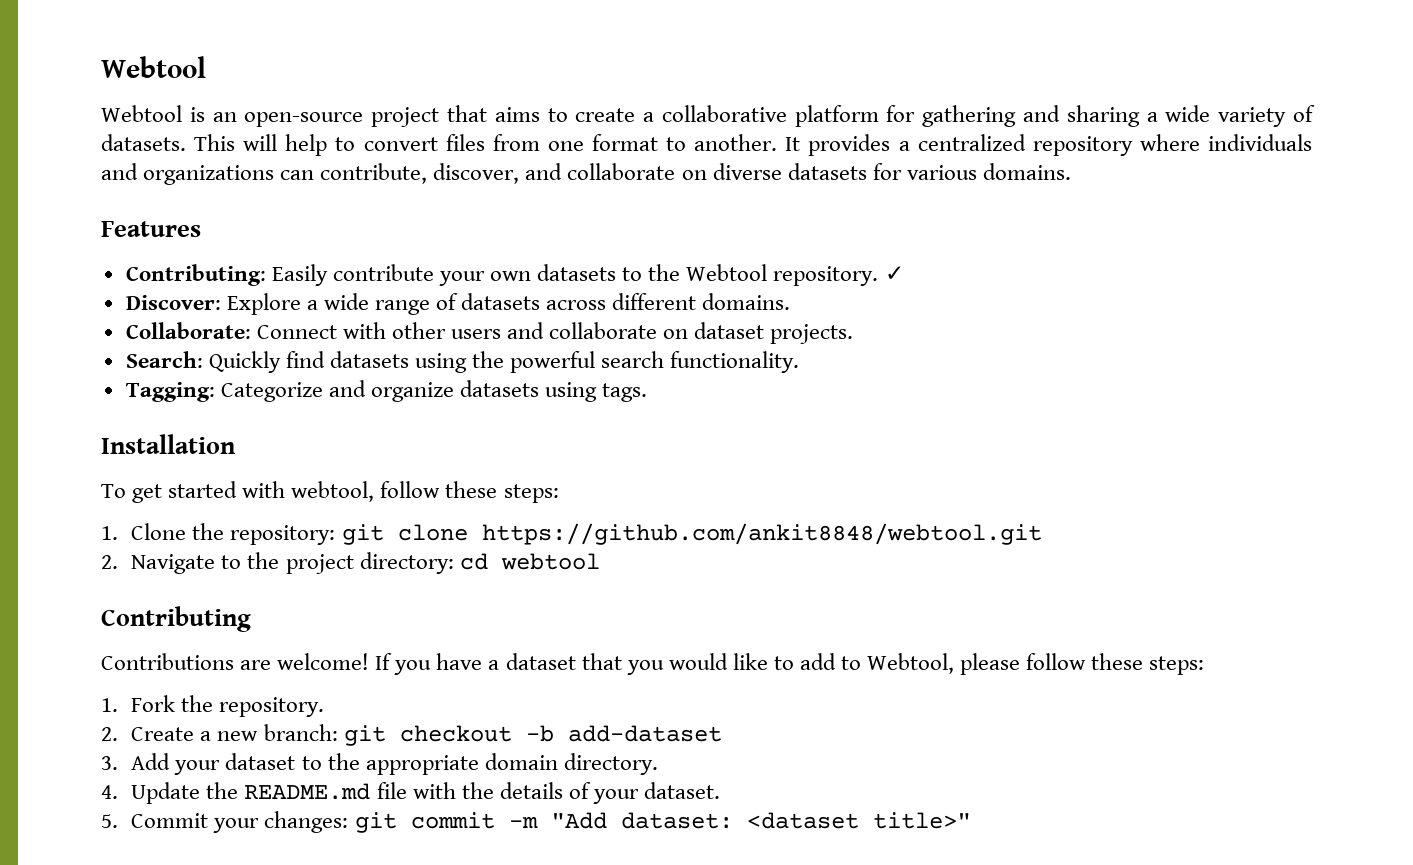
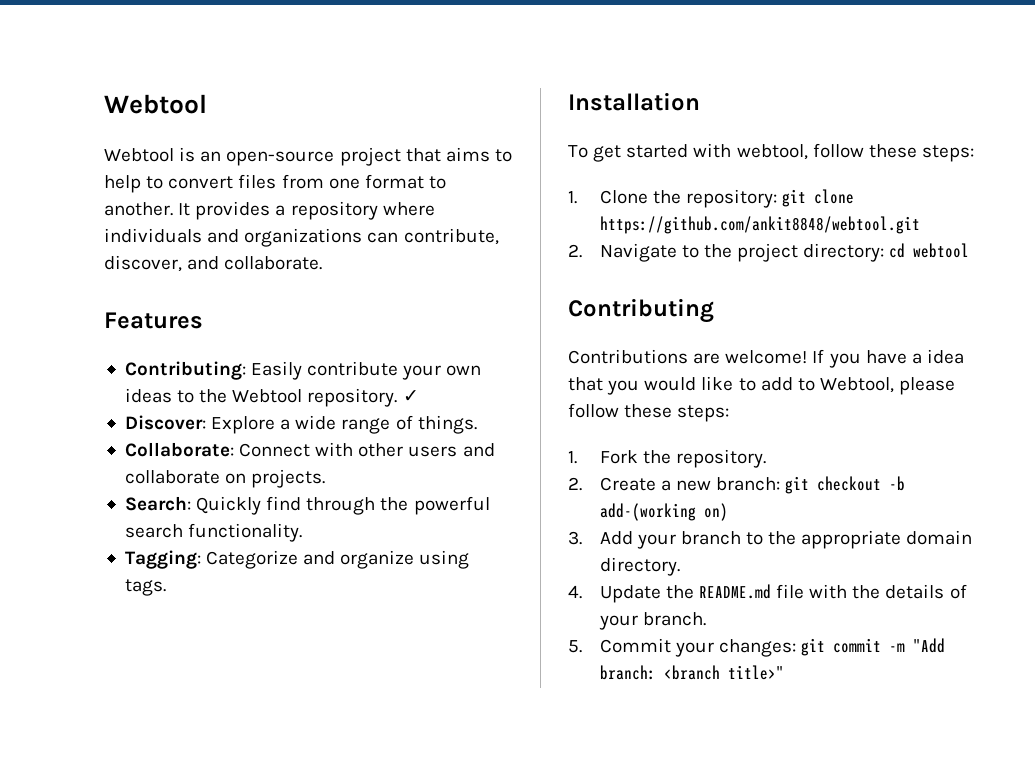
- Webtool is an open-source project that aims to create a collaborative platform for gathering and sharing a wide variety of datasets. This will help to convert files from one format to another.
+ Webtool is an open-source project that aims to help to convert files from one format to another.
- It provides a centralized repository where individuals and organizations can contribute, discover, and collaborate on diverse datasets for various domains.
+ It provides a repository where individuals and organizations can contribute, discover, and collaborate.
- Contributing: Easily contribute your own datasets to the Webtool repository.
+ Contributing: Easily contribute your own ideas to the Webtool repository.
- Discover: Explore a wide range of datasets across different domains.
+ Discover: Explore a wide range of things.
- Collaborate: Connect with other users and collaborate on dataset projects.
+ Collaborate: Connect with other users and collaborate on projects.
- Search: Quickly find datasets using the powerful search functionality.
+ Search: Quickly find through the powerful search functionality.
- Tagging: Categorize and organize datasets using tags.
+ Tagging: Categorize and organize using tags.
- If you have a dataset that you would like to add to Webtool, please follow these steps:
+ If you have a idea that you would like to add to Webtool, please follow these steps:
- 2. Create a new branch: git checkout -b add-dataset
+ 2. Create a new branch: git checkout -b add-(working on)
- 3. Add your dataset to the appropriate domain directory.
+ 3. Add your branch to the appropriate domain directory.
- 4. Update the README.md file with the details of your dataset.
+ 4. Update the README.md file with the details of your branch.
- 5. Commit your changes: git commit -m "Add dataset: <dataset title>"
+ 5. Commit your changes: git commit -m "Add branch: <branch title>"

